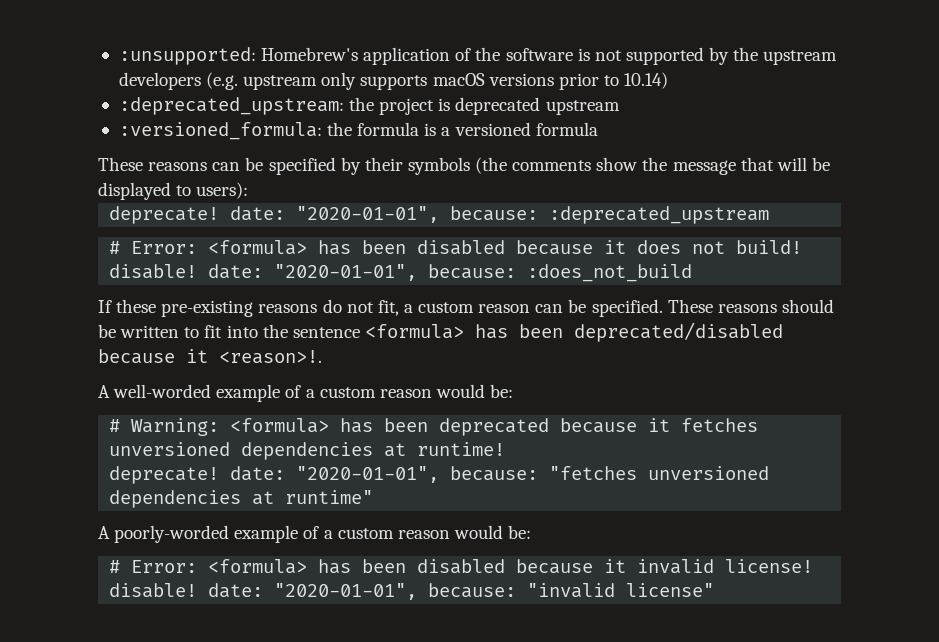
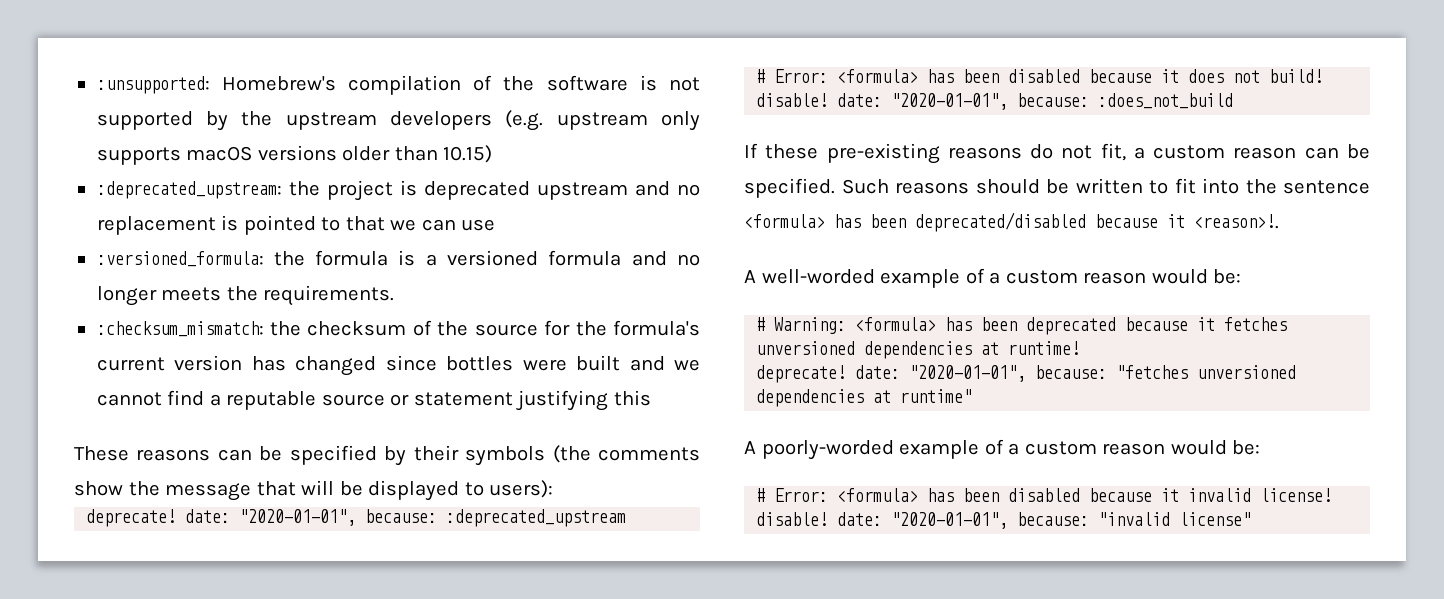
- :unsupported: Homebrew's application of the software is not supported by the upstream developers (e.g. upstream only supports macOS versions prior to 10.14)
+ :unsupported: Homebrew's compilation of the software is not supported by the upstream developers (e.g. upstream only supports macOS versions older than 10.15)
- :deprecated_upstream: the project is deprecated upstream
+ :deprecated_upstream: the project is deprecated upstream and no replacement is pointed to that we can use
- :versioned_formula: the formula is a versioned formula
+ :versioned_formula: the formula is a versioned formula and no longer meets the requirements.
+ :checksum_mismatch: the checksum of the source for the formula's current version has changed since bottles were built and we cannot find a reputable source or statement justifying this
- These reasons should be written to fit into the sentence <formula> has been deprecated/disabled because it <reason>!.
+ Such reasons should be written to fit into the sentence <formula> has been deprecated/disabled because it <reason>!.

